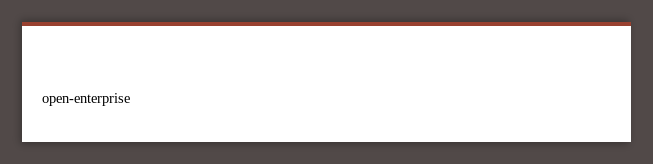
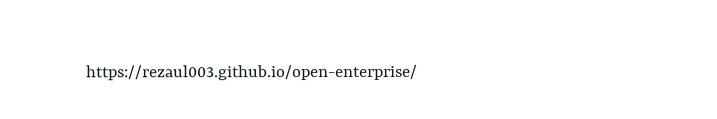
- open-enterprise
+ https://rezaul003.github.io/open-enterprise/

